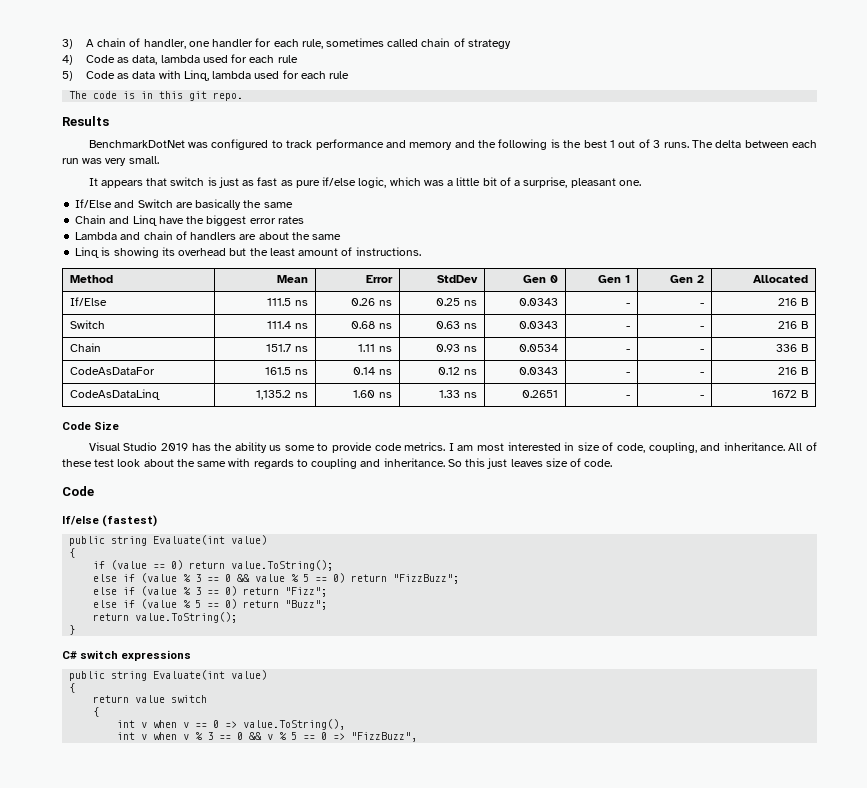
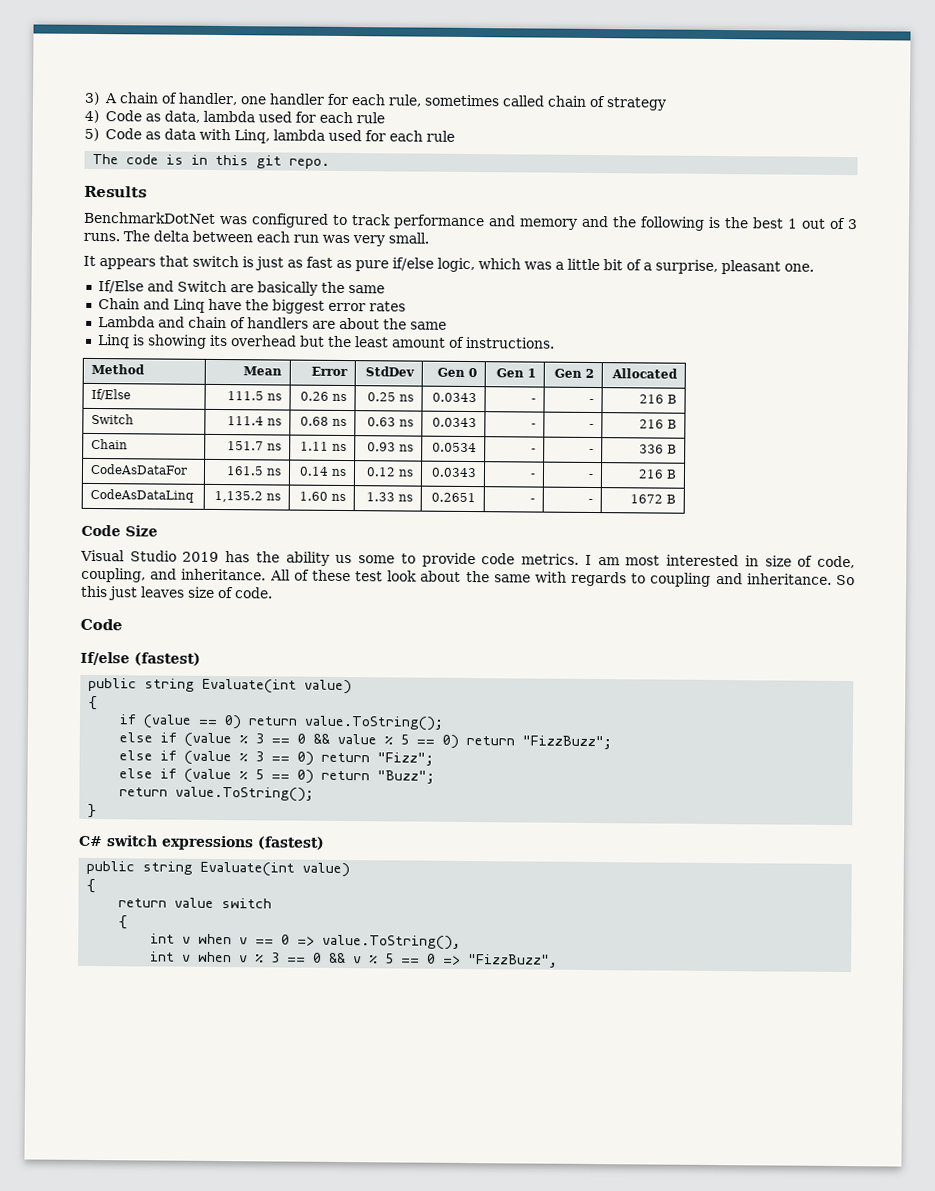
- C# switch expressions
+ C# switch expressions (fastest)

